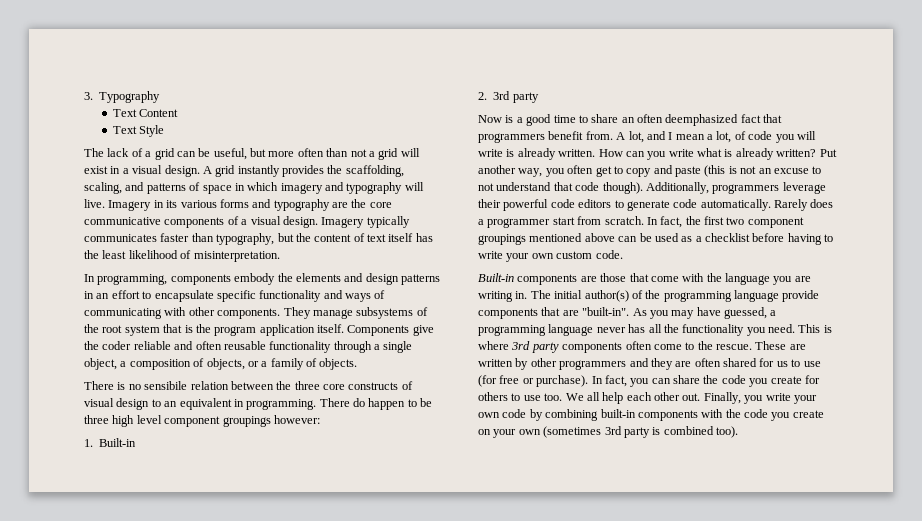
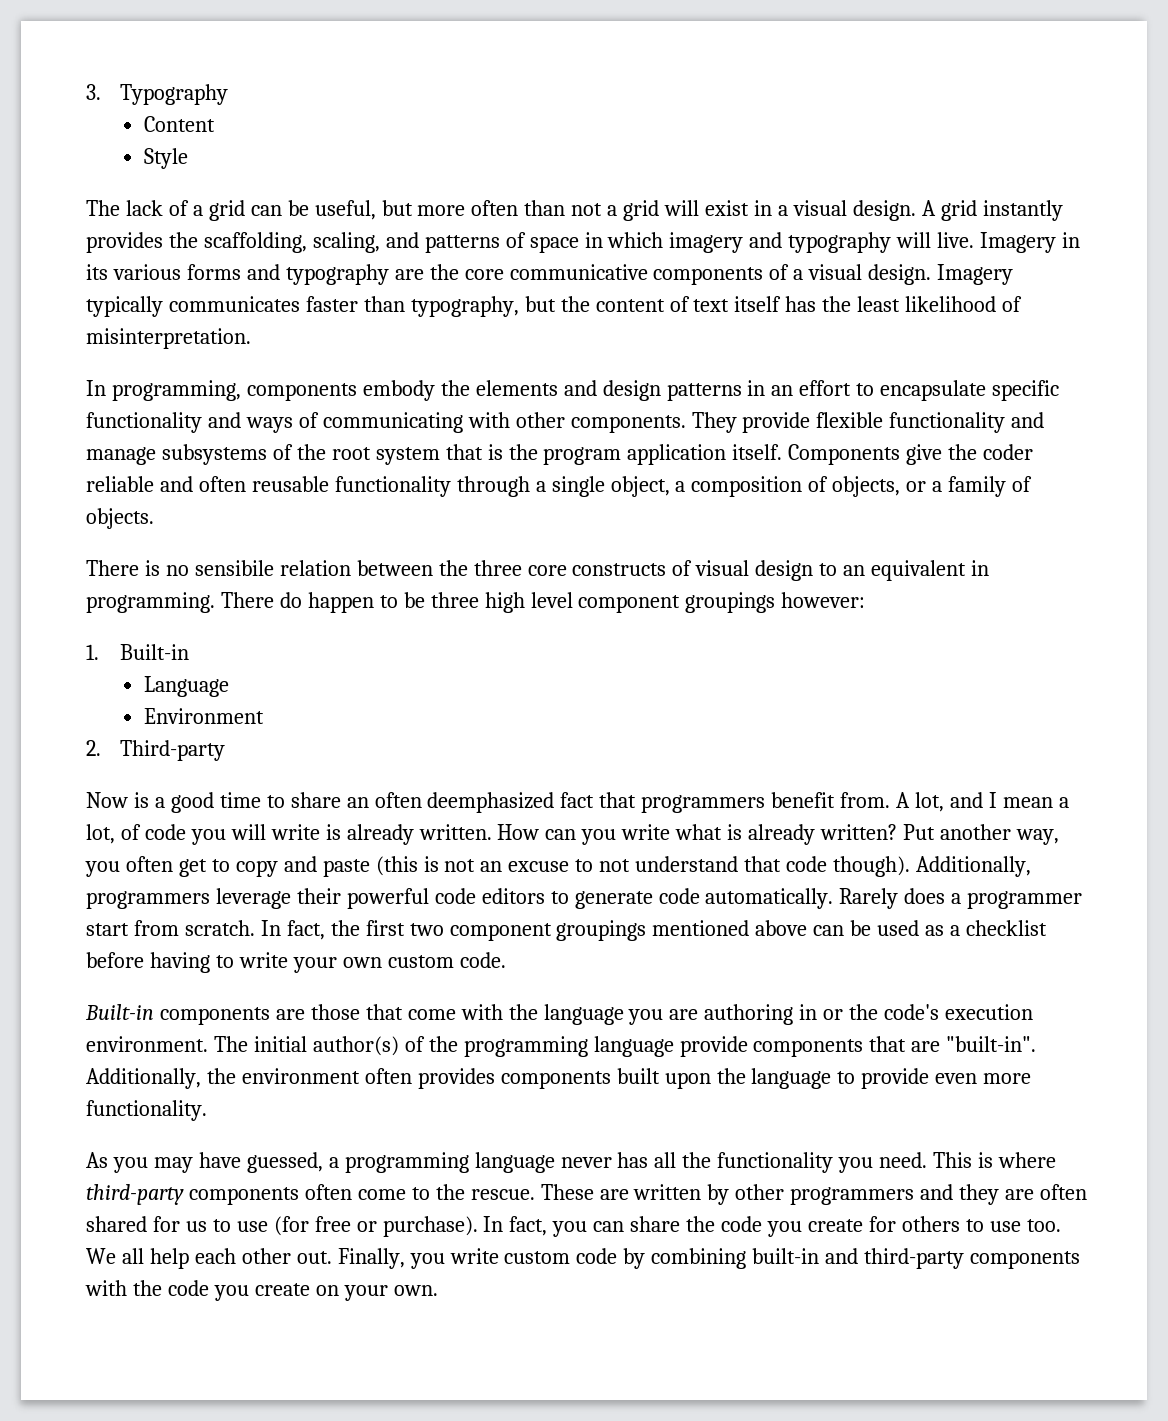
- Text Content
+ Content
- Text Style
+ Style
- They manage subsystems of the root system that is the program application itself.
+ They provide flexible functionality and manage subsystems of the root system that is the program application itself.
+ Language
+ Environment
- 2. 3rd party
+ 2. Third-party
- Built-in components are those that come with the language you are writing in.
+ Built-in components are those that come with the language you are authoring in or the code's execution environment.
- The initial author(s) of the programming language provide components that are "built-in". As you may have guessed, a programming language never has all the functionality you need.
+ The initial author(s) of the programming language provide components that are "built-in". Additionally, the environment often provides components built upon the language to provide even more functionality.
+ As you may have guessed, a programming language never has all the functionality you need.
- This is where 3rd party components often come to the rescue.
+ This is where third-party components often come to the rescue.
- Finally, you write your own code by combining built-in components with the code you create on your own (sometimes 3rd party is combined too).
+ Finally, you write custom code by combining built-in and third-party components with the code you create on your own.

